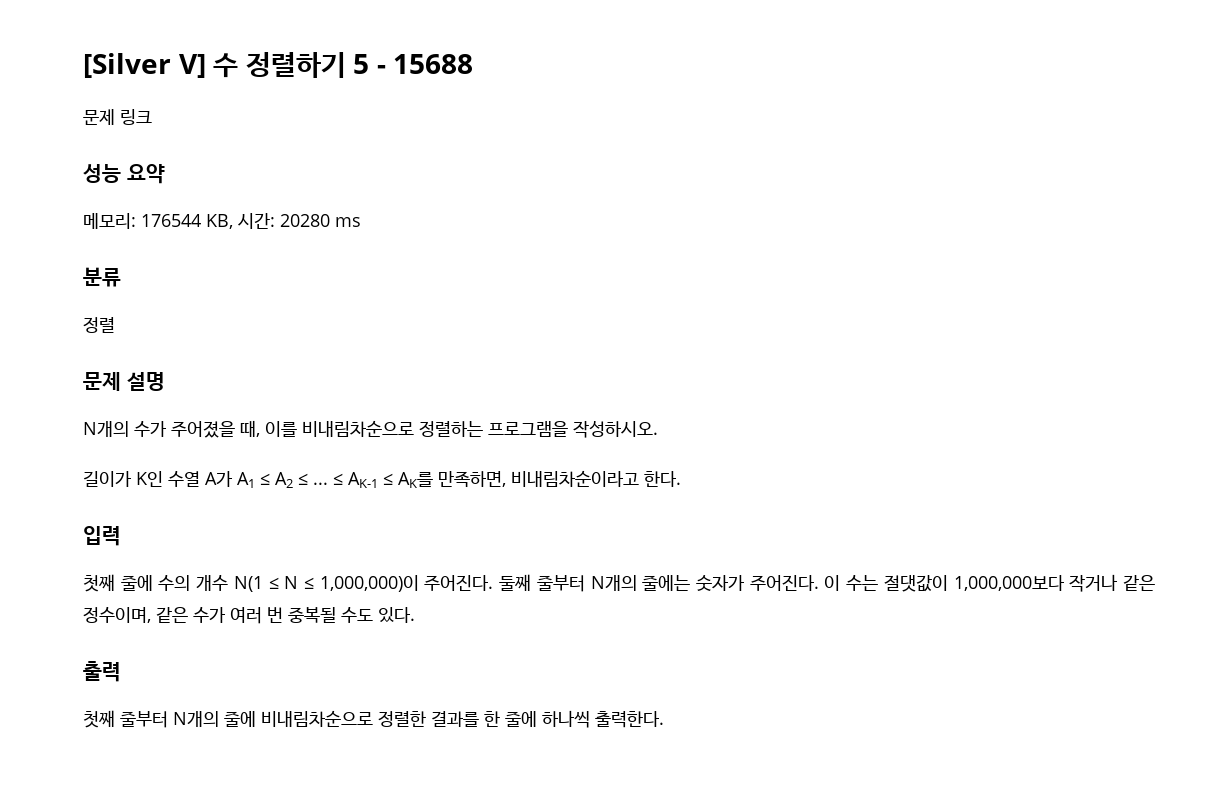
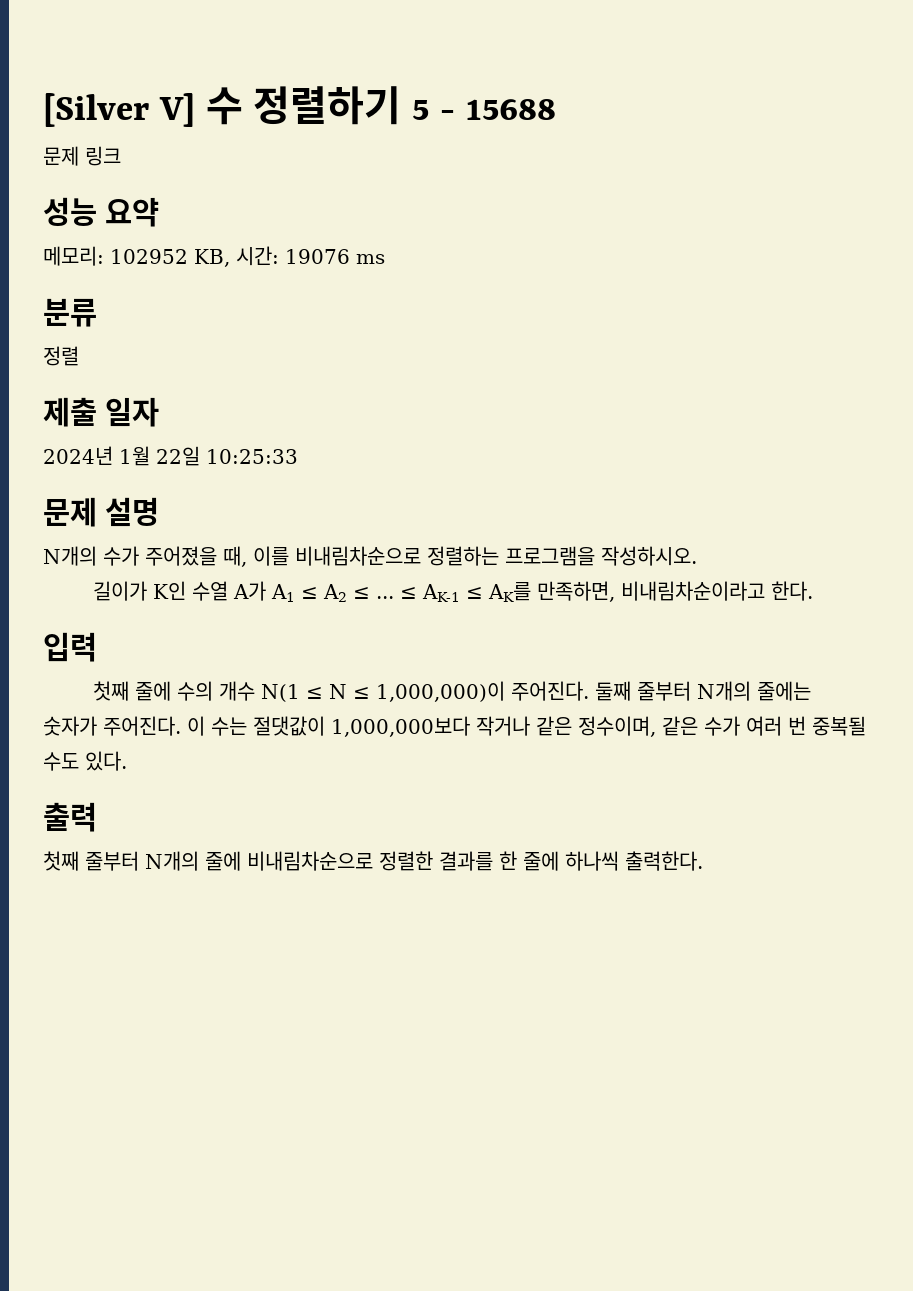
- 메모리: 176544 KB, 시간: 20280 ms
+ 메모리: 102952 KB, 시간: 19076 ms
+ 제출 일자
+ 2024년 1월 22일 10:25:33

